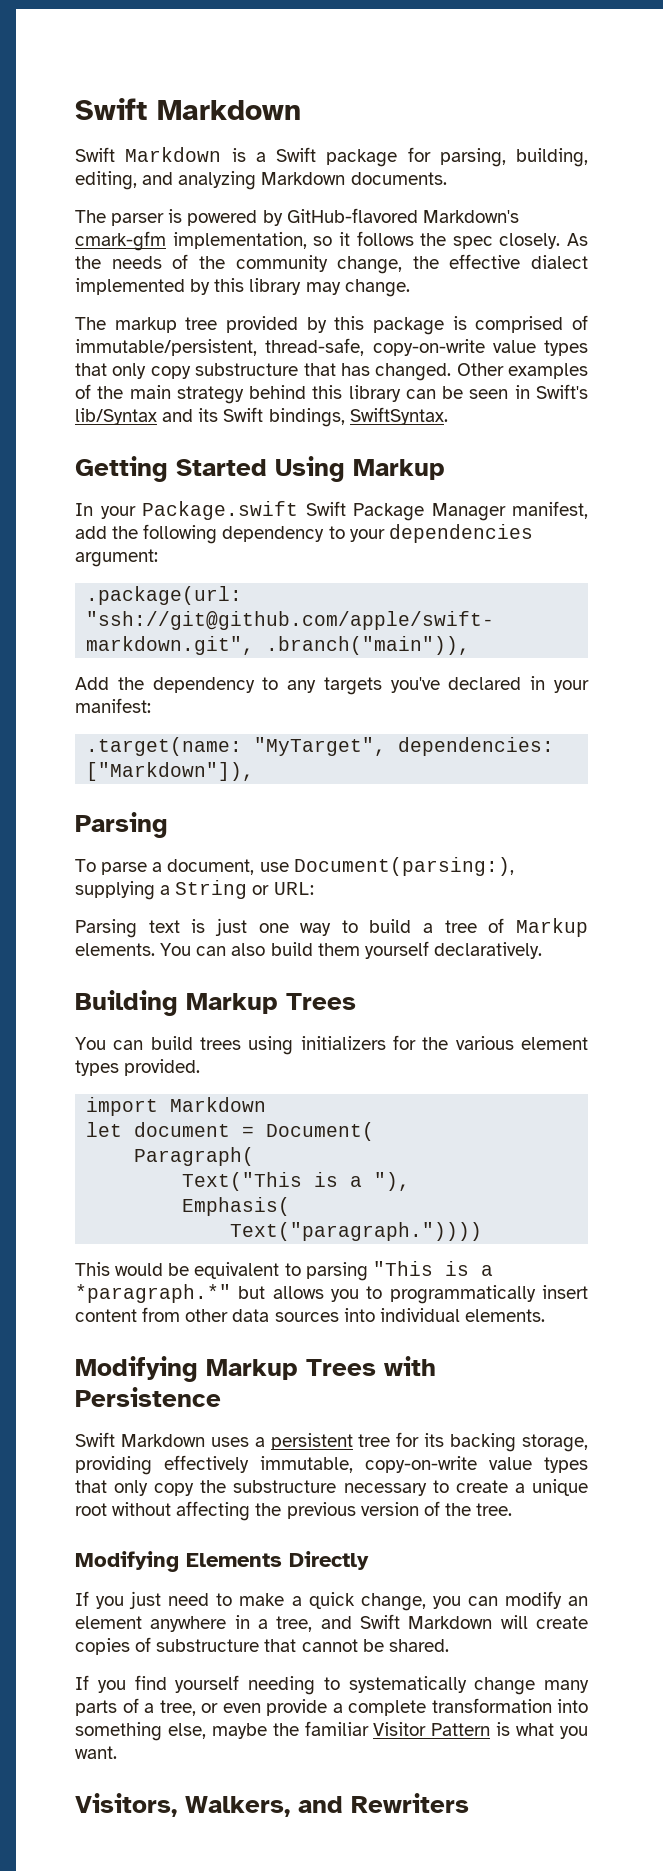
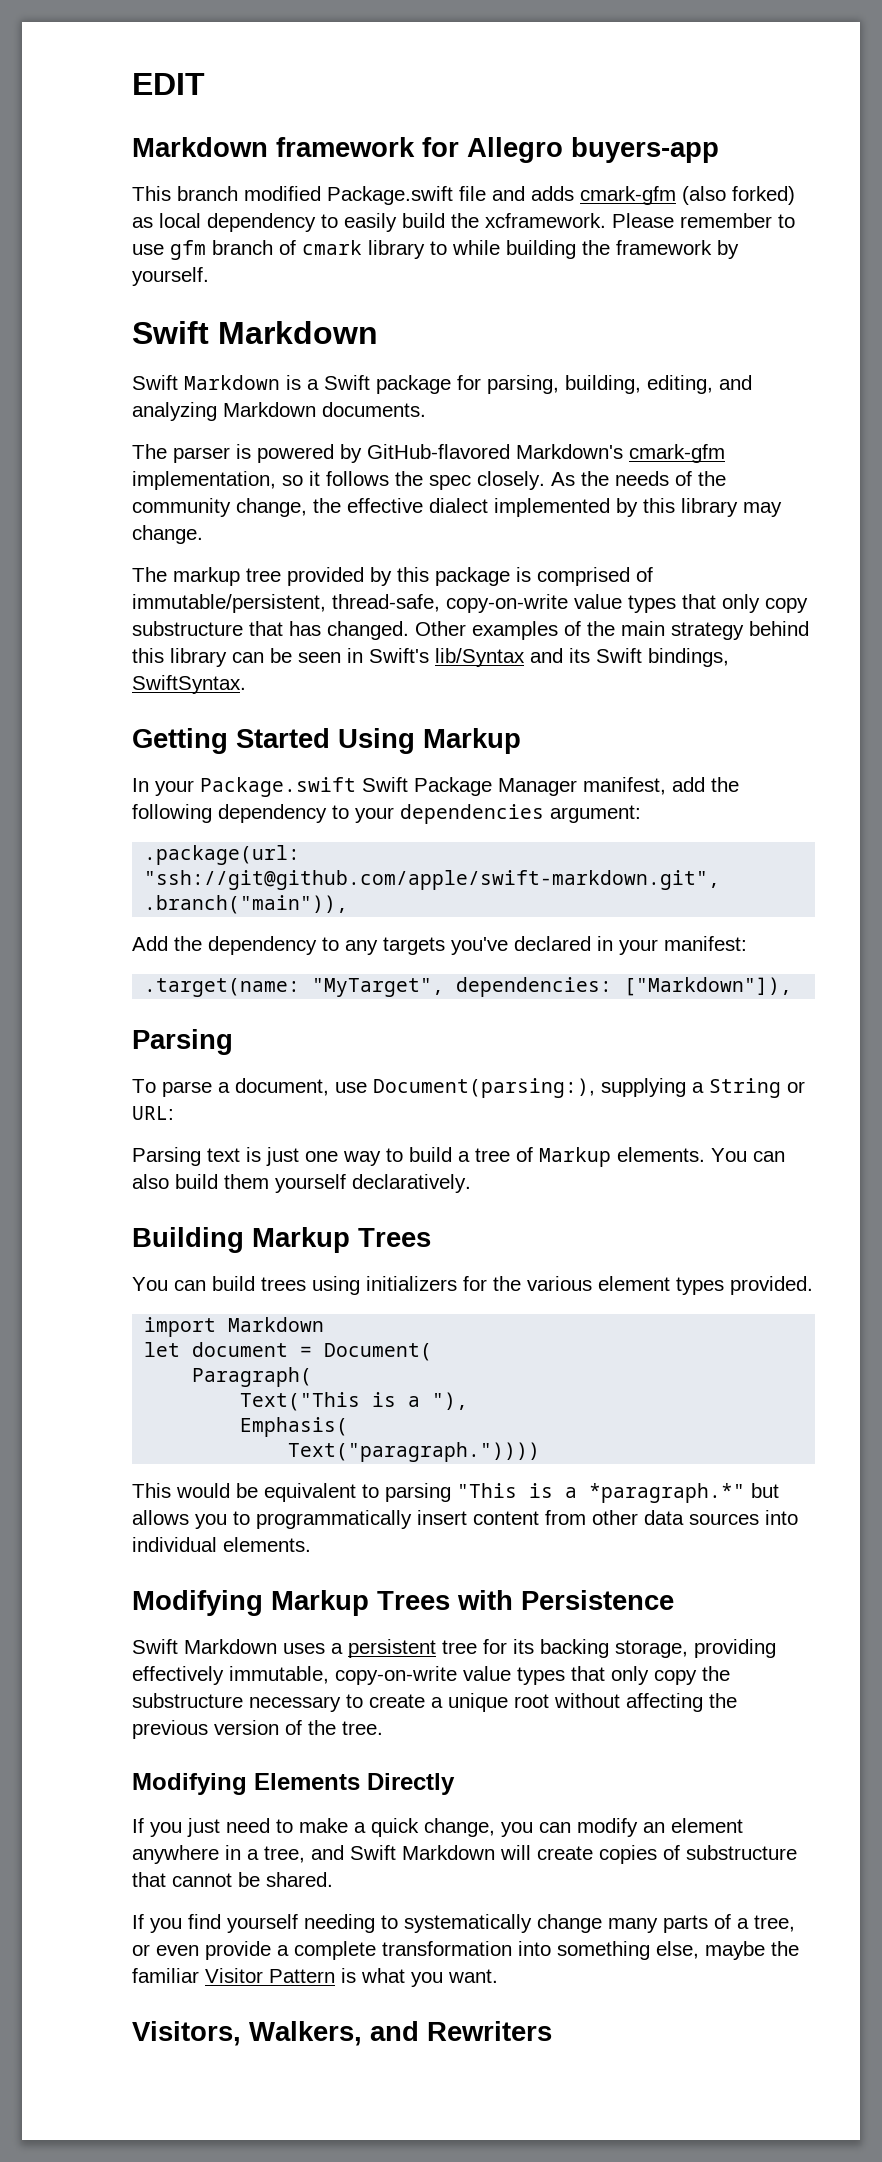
+ EDIT
+ Markdown framework for Allegro buyers-app
+ This branch modified Package.swift file and adds cmark-gfm (also forked) as local dependency to easily build the xcframework. Please remember to use gfm branch of cmark library to while building the framework by yourself.

